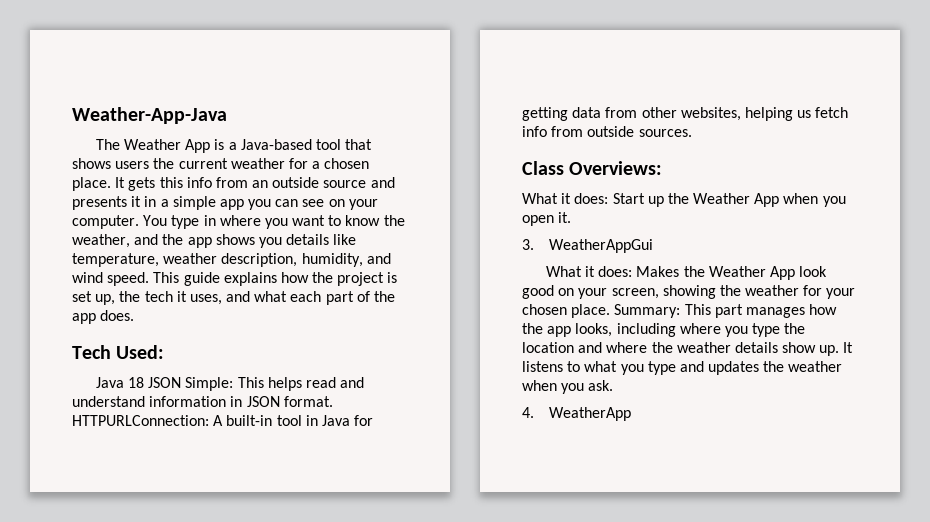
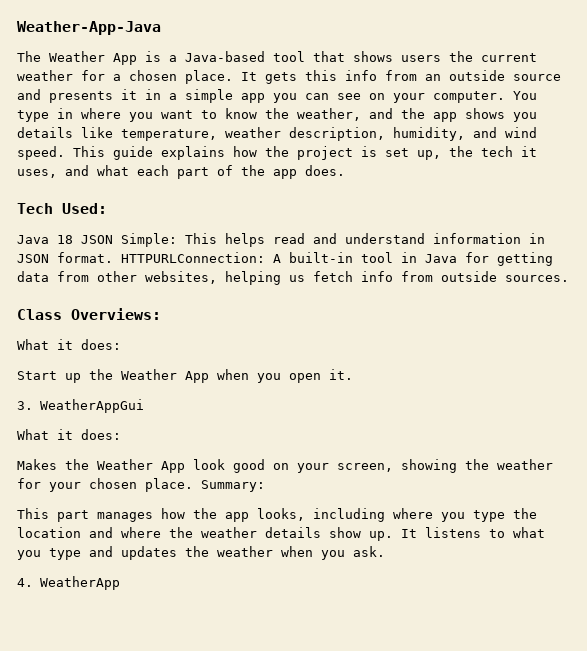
  Class Overviews:
- What it does: Start up the Weather App when you open it.
+ What it does:
+ Start up the Weather App when you open it.
  3. WeatherAppGui
- What it does: Makes the Weather App look good on your screen, showing the weather for your chosen place.
+ What it does:
+ Makes the Weather App look good on your screen, showing the weather for your chosen place.
- Summary: This part manages how the app looks, including where you type the location and where the weather details show up.
+ Summary:
+ This part manages how the app looks, including where you type the location and where the weather details show up.

